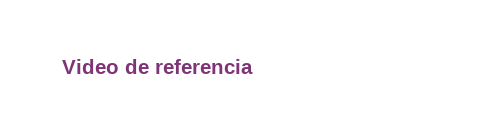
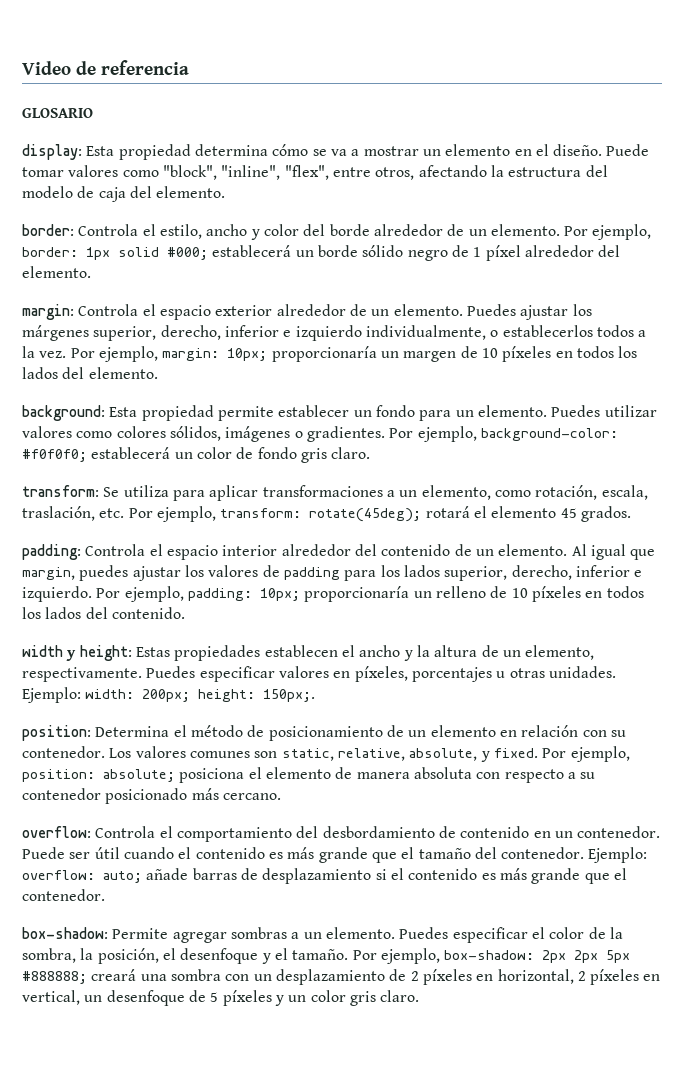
+ GLOSARIO
+ display: Esta propiedad determina cómo se va a mostrar un elemento en el diseño. Puede tomar valores como "block", "inline", "flex", entre otros, afectando la estructura del modelo de caja del elemento.
+ border: Controla el estilo, ancho y color del borde alrededor de un elemento. Por ejemplo, border: 1px solid #000; establecerá un borde sólido negro de 1 píxel alrededor del elemento.
+ margin: Controla el espacio exterior alrededor de un elemento. Puedes ajustar los márgenes superior, derecho, inferior e izquierdo individualmente, o establecerlos todos a la vez. Por ejemplo, margin: 10px; proporcionaría un margen de 10 píxeles en todos los lados del elemento.
+ background: Esta propiedad permite establecer un fondo para un elemento. Puedes utilizar valores como colores sólidos, imágenes o gradientes. Por ejemplo, background-color: #f0f0f0; establecerá un color de fondo gris claro.
+ transform: Se utiliza para aplicar transformaciones a un elemento, como rotación, escala, traslación, etc. Por ejemplo, transform: rotate(45deg); rotará el elemento 45 grados.
+ padding: Controla el espacio interior alrededor del contenido de un elemento. Al igual que margin, puedes ajustar los valores de padding para los lados superior, derecho, inferior e izquierdo. Por ejemplo, padding: 10px; proporcionaría un relleno de 10 píxeles en todos los lados del contenido.
+ width y height: Estas propiedades establecen el ancho y la altura de un elemento, respectivamente. Puedes especificar valores en píxeles, porcentajes u otras unidades. Ejemplo: width: 200px; height: 150px;.
+ position: Determina el método de posicionamiento de un elemento en relación con su contenedor. Los valores comunes son static, relative, absolute, y fixed. Por ejemplo, position: absolute; posiciona el elemento de manera absoluta con respecto a su contenedor posicionado más cercano.
+ overflow: Controla el comportamiento del desbordamiento de contenido en un contenedor. Puede ser útil cuando el contenido es más grande que el tamaño del contenedor. Ejemplo: overflow: auto; añade barras de desplazamiento si el contenido es más grande que el contenedor.
+ box-shadow: Permite agregar sombras a un elemento. Puedes especificar el color de la sombra, la posición, el desenfoque y el tamaño. Por ejemplo, box-shadow: 2px 2px 5px #888888; creará una sombra con un desplazamiento de 2 píxeles en horizontal, 2 píxeles en vertical, un desenfoque de 5 píxeles y un color gris claro.

